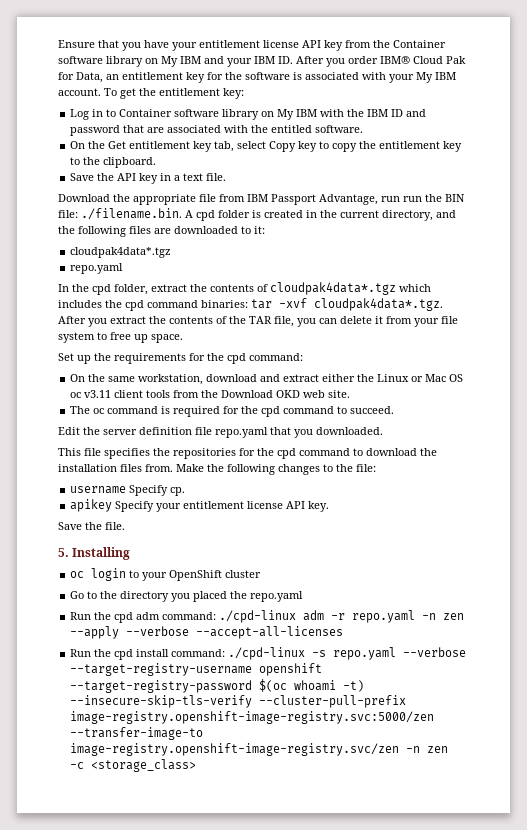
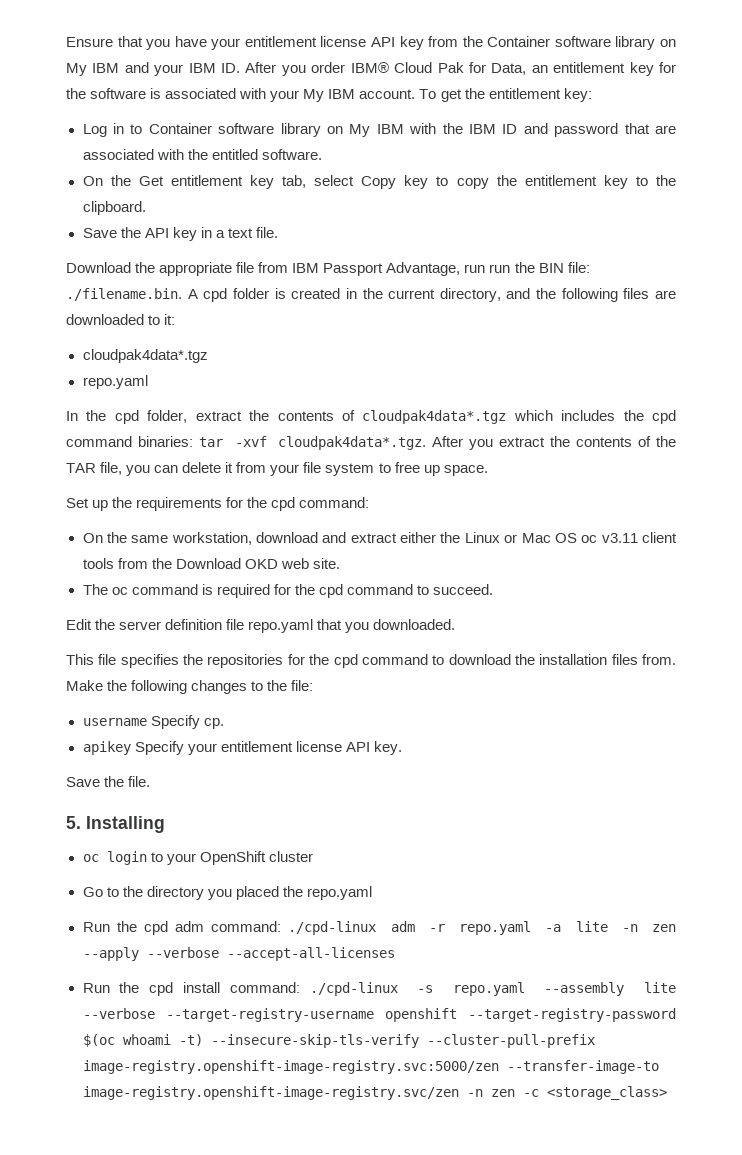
- Run the cpd adm command: ./cpd-linux adm -r repo.yaml -n zen --apply --verbose --accept-all-licenses
+ Run the cpd adm command: ./cpd-linux adm -r repo.yaml -a lite -n zen --apply --verbose --accept-all-licenses
- Run the cpd install command: ./cpd-linux -s repo.yaml --verbose --target-registry-username openshift --target-registry-password $(oc whoami -t) --insecure-skip-tls-verify --cluster-pull-prefix image-registry.openshift-image-registry.svc:5000/zen --transfer-image-to image-registry.openshift-image-registry.svc/zen -n zen -c <storage_class>
+ Run the cpd install command: ./cpd-linux -s repo.yaml --assembly lite --verbose --target-registry-username openshift --target-registry-password $(oc whoami -t) --insecure-skip-tls-verify --cluster-pull-prefix image-registry.openshift-image-registry.svc:5000/zen --transfer-image-to image-registry.openshift-image-registry.svc/zen -n zen -c <storage_class>

